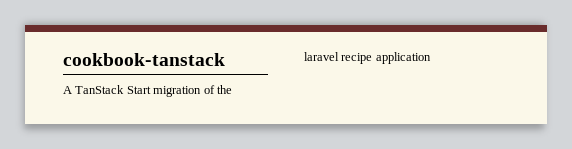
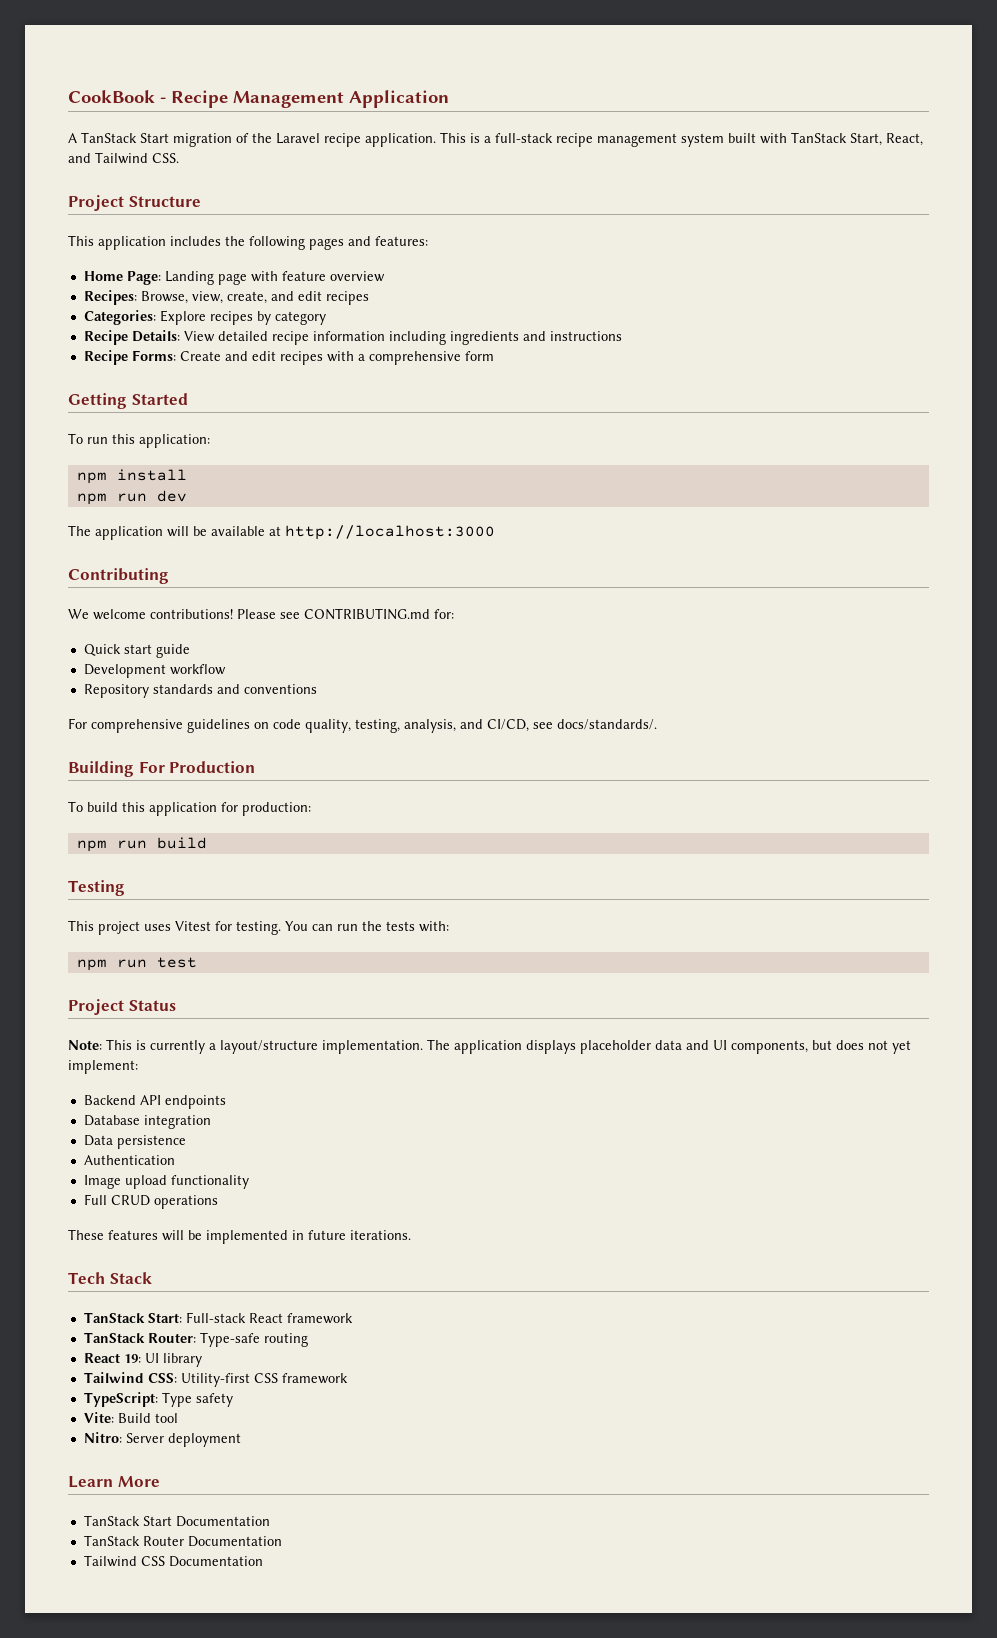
- cookbook-tanstack
+ CookBook - Recipe Management Application
- A TanStack Start migration of the laravel recipe application
+ A TanStack Start migration of the Laravel recipe application. This is a full-stack recipe management system built with TanStack Start, React, and Tailwind CSS.
+ Project Structure
+ This application includes the following pages and features:
+ Home Page: Landing page with feature overview
+ Recipes: Browse, view, create, and edit recipes
+ Categories: Explore recipes by category
+ Recipe Details: View detailed recipe information including ingredients and instructions
+ Recipe Forms: Create and edit recipes with a comprehensive form
+ Getting Started
+ To run this application:
+ npm install
+ npm run dev
+ The application will be available at http://localhost:3000
+ Contributing
+ We welcome contributions! Please see CONTRIBUTING.md for:
+ Quick start guide
+ Development workflow
+ Repository standards and conventions
+ For comprehensive guidelines on code quality, testing, analysis, and CI/CD, see docs/standards/.
+ Building For Production
+ To build this application for production:
+ npm run build
+ Testing
+ This project uses Vitest for testing. You can run the tests with:
+ npm run test
+ Project Status
+ Note: This is currently a layout/structure implementation. The application displays placeholder data and UI components, but does not yet implement:
+ Backend API endpoints
+ Database integration
+ Data persistence
+ Authentication
+ Image upload functionality
+ Full CRUD operations
+ These features will be implemented in future iterations.
+ Tech Stack
+ TanStack Start: Full-stack React framework
+ TanStack Router: Type-safe routing
+ React 19: UI library
+ Tailwind CSS: Utility-first CSS framework
+ TypeScript: Type safety
+ Vite: Build tool
+ Nitro: Server deployment
+ Learn More
+ TanStack Start Documentation
+ TanStack Router Documentation
+ Tailwind CSS Documentation

